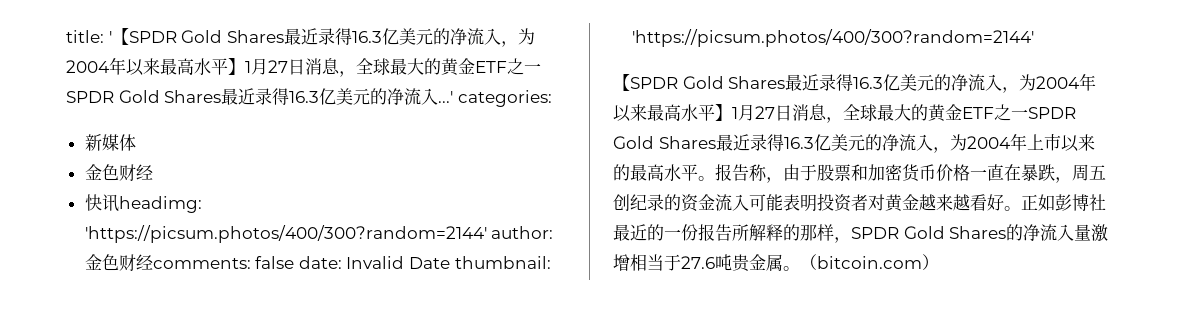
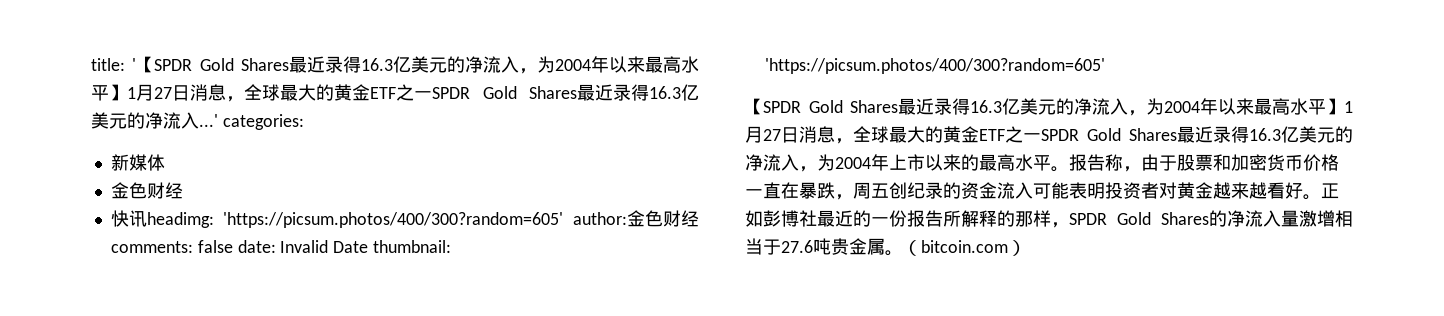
- 快讯headimg: 'https://picsum.photos/400/300?random=2144' author:金色财经comments: false date: Invalid Date thumbnail: 'https://picsum.photos/400/300?random=2144'
+ 快讯headimg: 'https://picsum.photos/400/300?random=605' author:金色财经comments: false date: Invalid Date thumbnail: 'https://picsum.photos/400/300?random=605'

